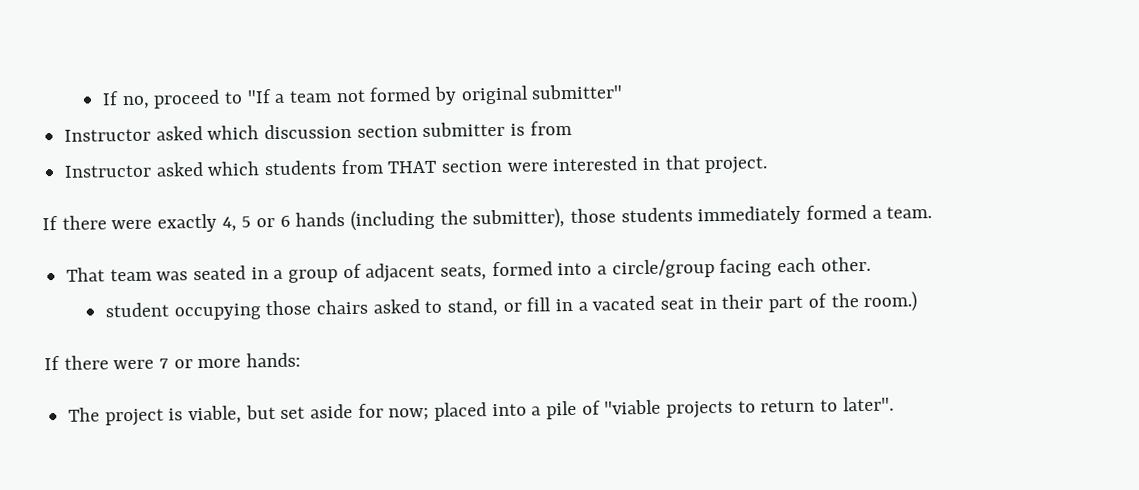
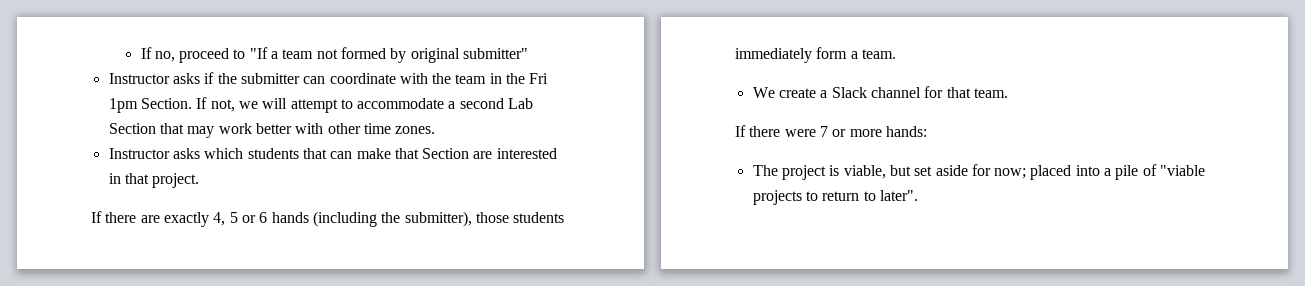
- Instructor asked which discussion section submitter is from
- Instructor asked which students from THAT section were interested in that project.
+ Instructor asks if the submitter can coordinate with the team in the Fri 1pm Section. If not, we will attempt to accommodate a second Lab Section that may work better with other time zones.
+ Instructor asks which students that can make that Section are interested in that project.
- If there were exactly 4, 5 or 6 hands (including the submitter), those students immediately formed a team.
+ If there are exactly 4, 5 or 6 hands (including the submitter), those students immediately form a team.
- That team was seated in a group of adjacent seats, formed into a circle/group facing each other.
- student occupying those chairs asked to stand, or fill in a vacated seat in their part of the room.)
+ We create a Slack channel for that team.

